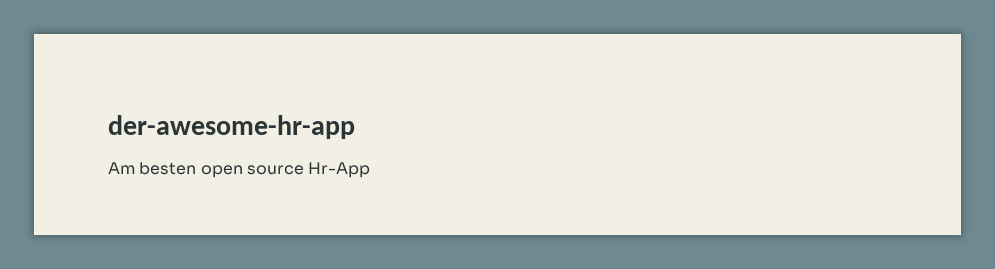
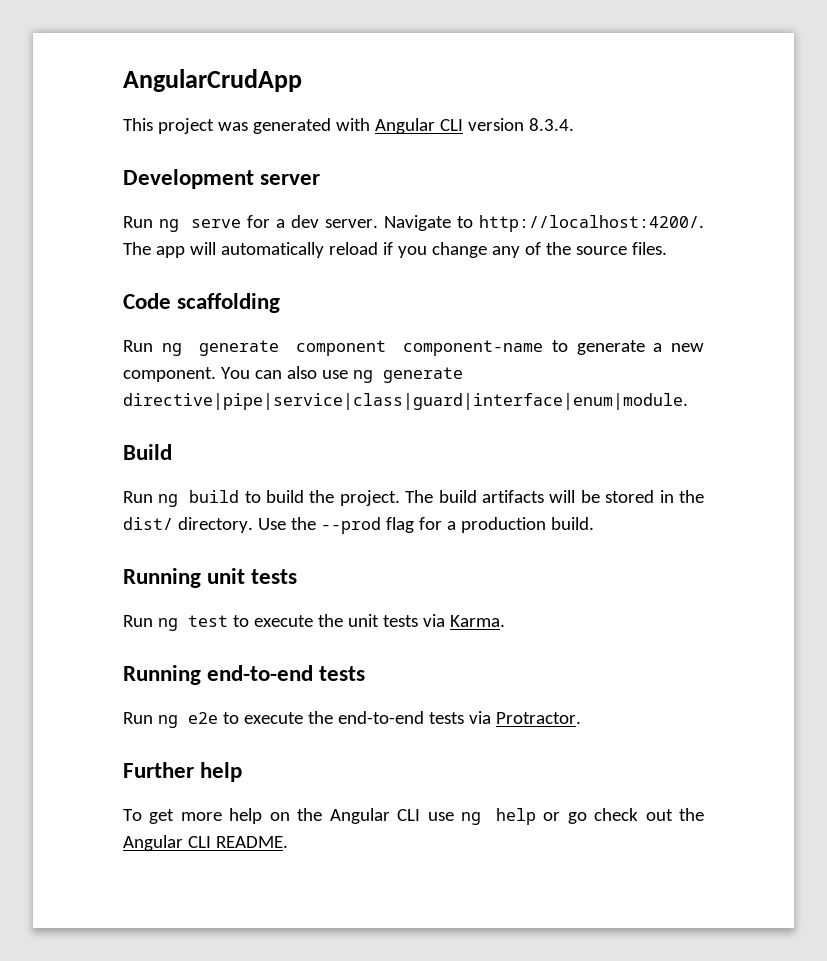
- der-awesome-hr-app
- Am besten open source Hr-App
+ AngularCrudApp
+ This project was generated with Angular CLI version 8.3.4.
+ Development server
+ Run ng serve for a dev server. Navigate to http://localhost:4200/. The app will automatically reload if you change any of the source files.
+ Code scaffolding
+ Run ng generate component component-name to generate a new component. You can also use ng generate directive|pipe|service|class|guard|interface|enum|module.
+ Build
+ Run ng build to build the project. The build artifacts will be stored in the dist/ directory. Use the --prod flag for a production build.
+ Running unit tests
+ Run ng test to execute the unit tests via Karma.
+ Running end-to-end tests
+ Run ng e2e to execute the end-to-end tests via Protractor.
+ Further help
+ To get more help on the Angular CLI use ng help or go check out the Angular CLI README.

